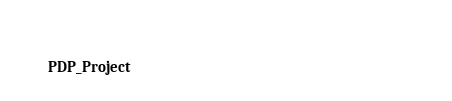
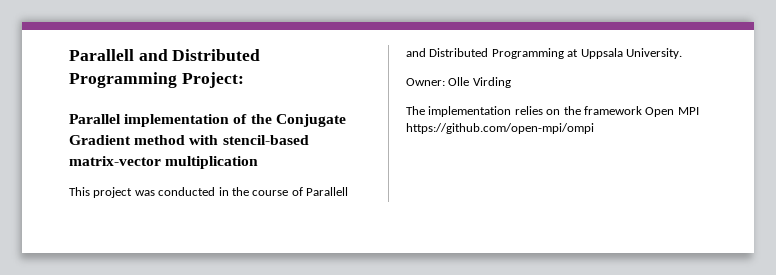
- PDP_Project
+ Parallell and Distributed Programming Project:
+ Parallel implementation of the Conjugate Gradient method with stencil-based matrix-vector multiplication
+ This project was conducted in the course of Parallell and Distributed Programming at Uppsala University.
+ Owner: Olle Virding
+ The implementation relies on the framework Open MPI https://github.com/open-mpi/ompi

